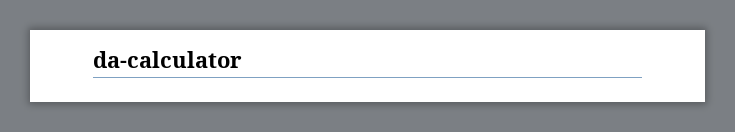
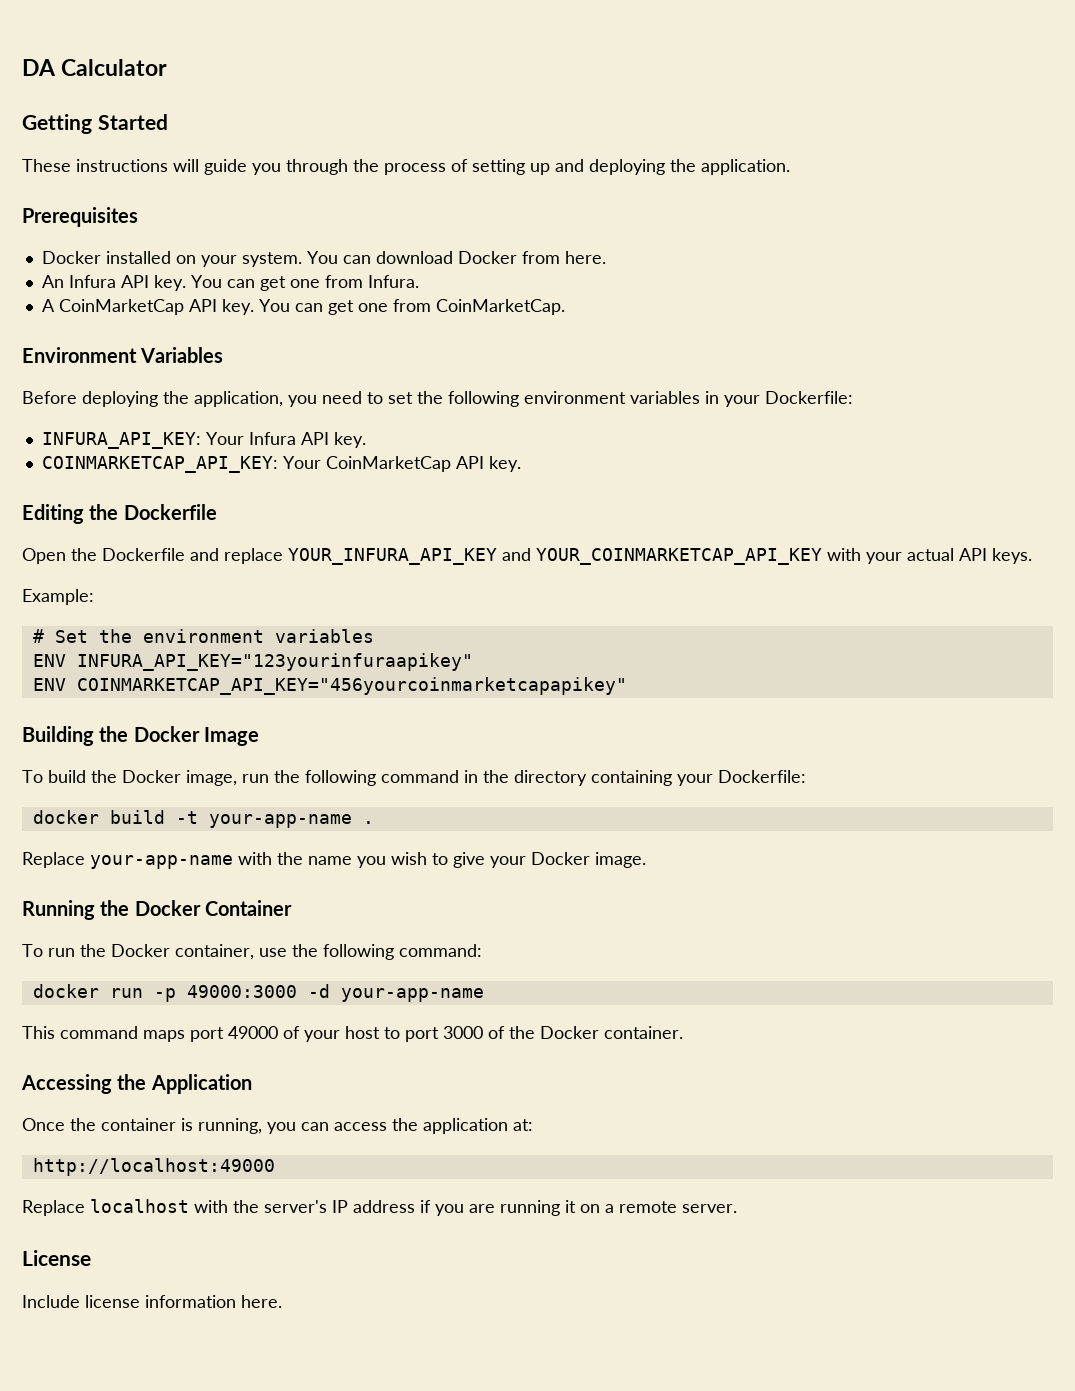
- da-calculator
+ DA Calculator
+ Getting Started
+ These instructions will guide you through the process of setting up and deploying the application.
+ Prerequisites
+ Docker installed on your system. You can download Docker from here.
+ An Infura API key. You can get one from Infura.
+ A CoinMarketCap API key. You can get one from CoinMarketCap.
+ Environment Variables
+ Before deploying the application, you need to set the following environment variables in your Dockerfile:
+ INFURA_API_KEY: Your Infura API key.
+ COINMARKETCAP_API_KEY: Your CoinMarketCap API key.
+ Editing the Dockerfile
+ Open the Dockerfile and replace YOUR_INFURA_API_KEY and YOUR_COINMARKETCAP_API_KEY with your actual API keys.
+ Example:
+ # Set the environment variables
+ ENV INFURA_API_KEY="123yourinfuraapikey"
+ ENV COINMARKETCAP_API_KEY="456yourcoinmarketcapapikey"
+ Building the Docker Image
+ To build the Docker image, run the following command in the directory containing your Dockerfile:
+ docker build -t your-app-name .
+ Replace your-app-name with the name you wish to give your Docker image.
+ Running the Docker Container
+ To run the Docker container, use the following command:
+ docker run -p 49000:3000 -d your-app-name
+ This command maps port 49000 of your host to port 3000 of the Docker container.
+ Accessing the Application
+ Once the container is running, you can access the application at:
+ http://localhost:49000
+ Replace localhost with the server's IP address if you are running it on a remote server.
+ License
+ Include license information here.

